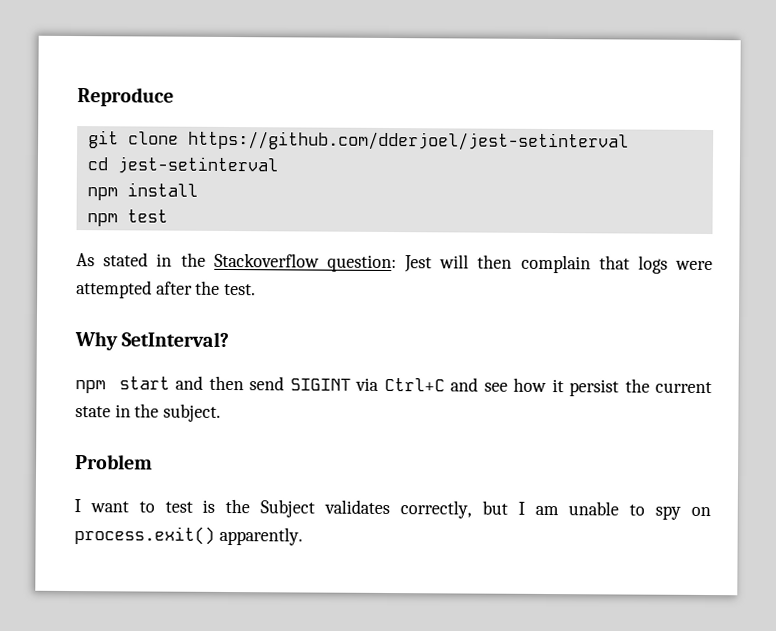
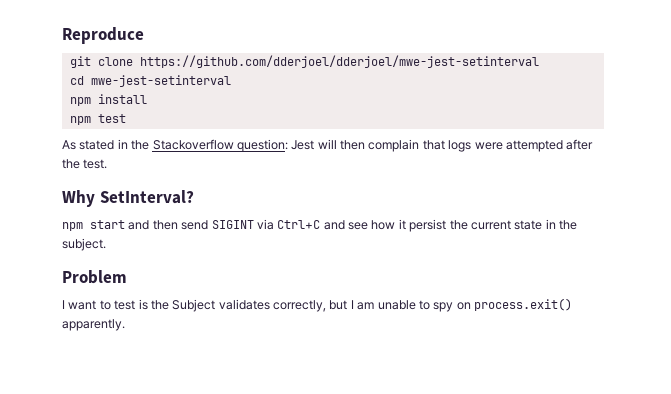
- git clone https://github.com/dderjoel/jest-setinterval
+ git clone https://github.com/dderjoel/dderjoel/mwe-jest-setinterval
- cd jest-setinterval
+ cd mwe-jest-setinterval

